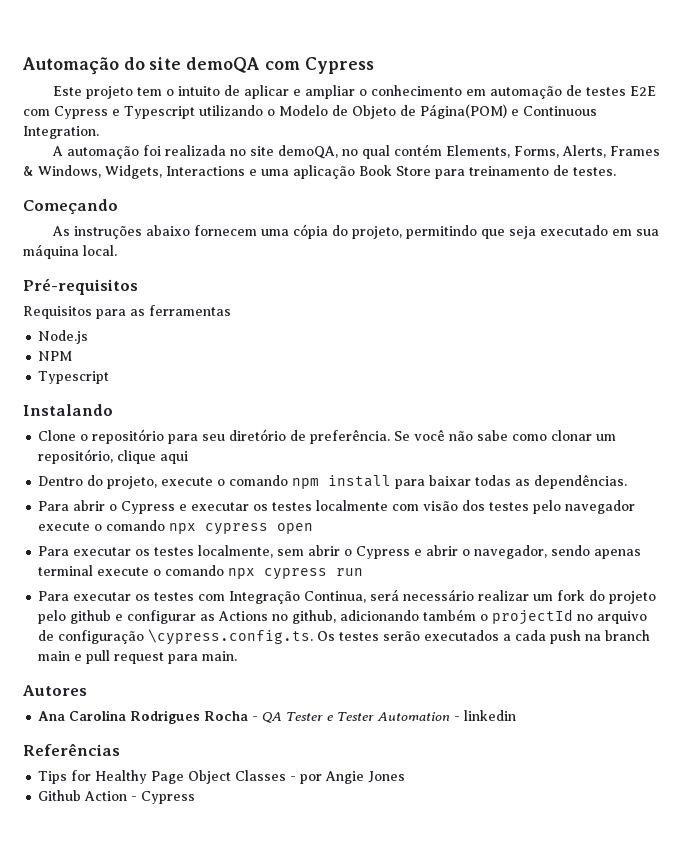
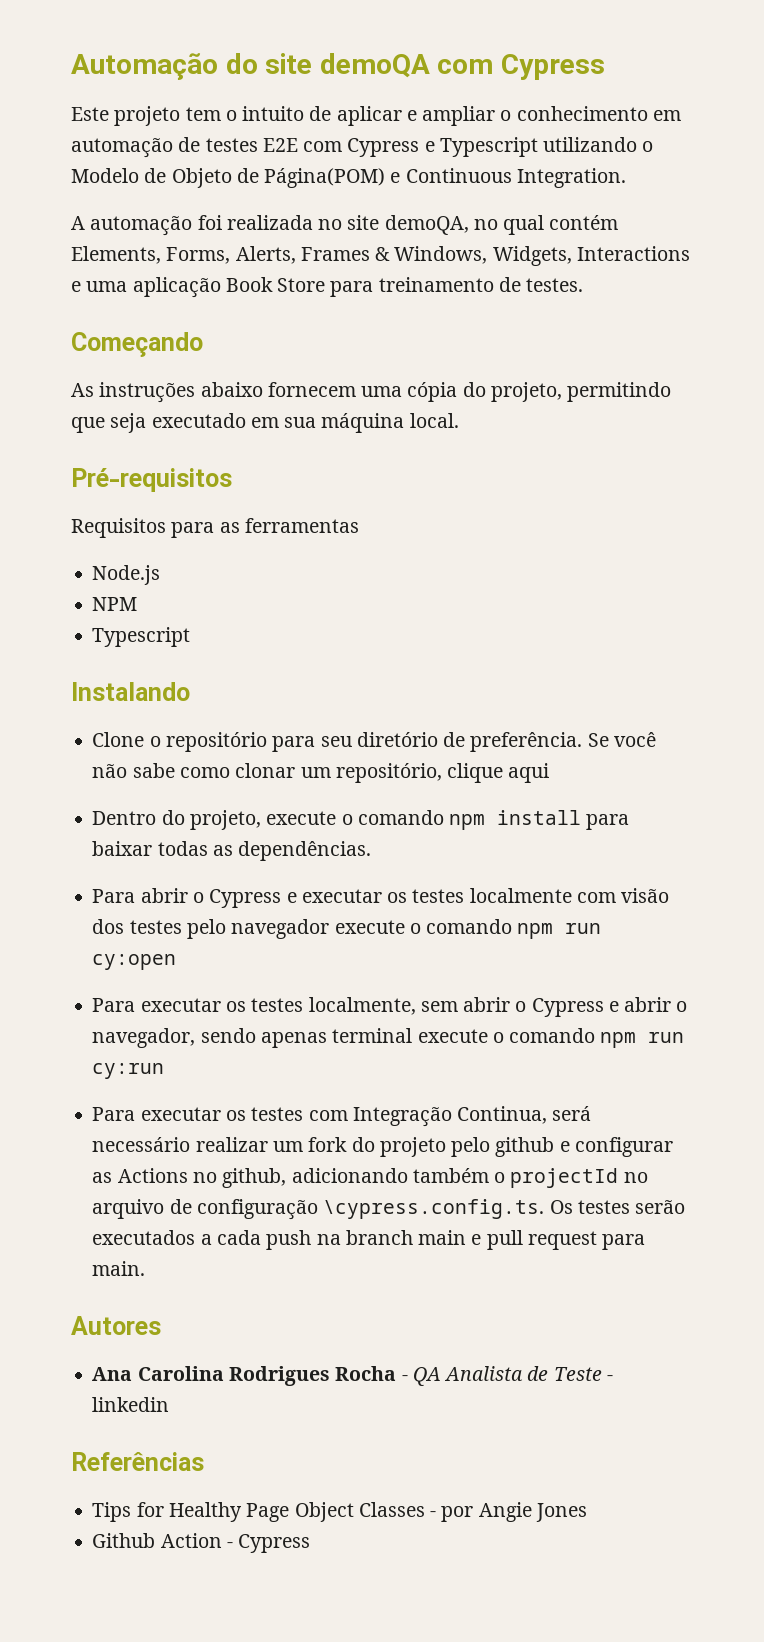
- Para abrir o Cypress e executar os testes localmente com visão dos testes pelo navegador execute o comando npx cypress open
+ Para abrir o Cypress e executar os testes localmente com visão dos testes pelo navegador execute o comando npm run cy:open
- Para executar os testes localmente, sem abrir o Cypress e abrir o navegador, sendo apenas terminal execute o comando npx cypress run
+ Para executar os testes localmente, sem abrir o Cypress e abrir o navegador, sendo apenas terminal execute o comando npm run cy:run
- Ana Carolina Rodrigues Rocha - QA Tester e Tester Automation - linkedin
+ Ana Carolina Rodrigues Rocha - QA Analista de Teste - linkedin

